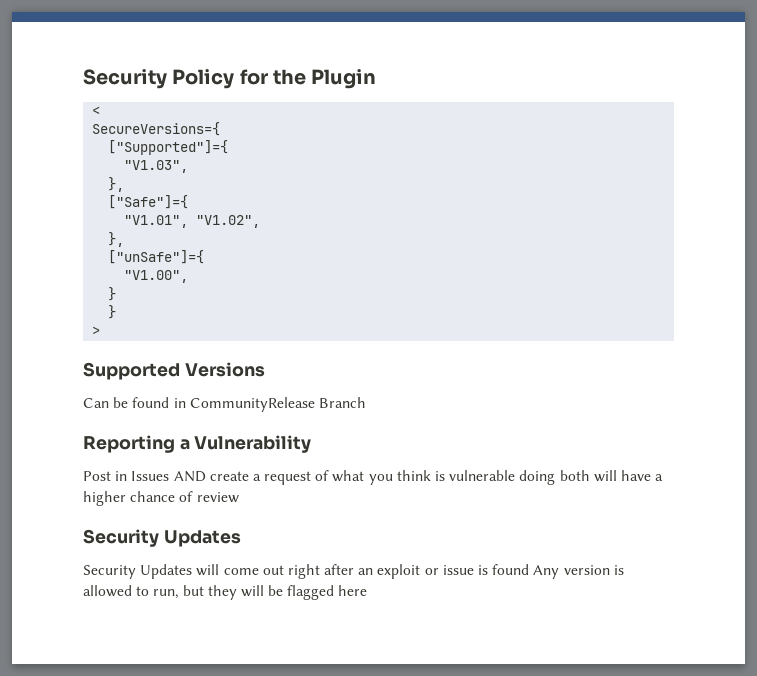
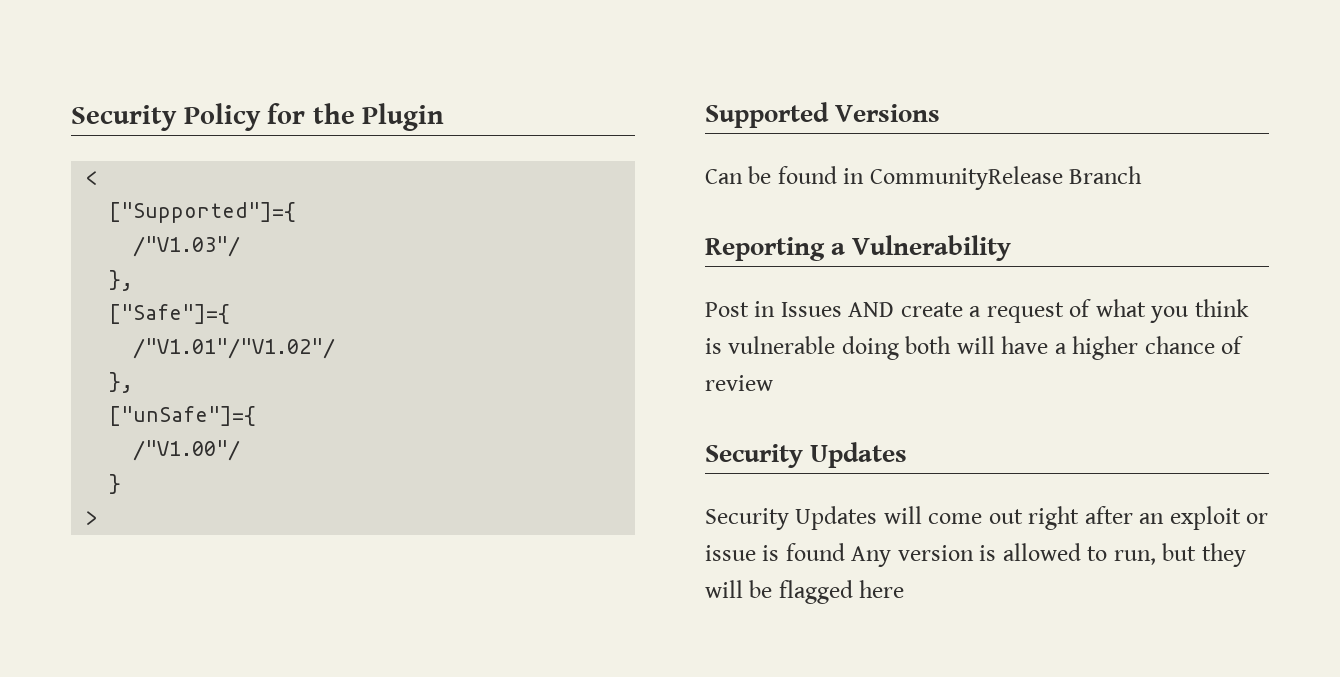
- SecureVersions={
- "V1.03",
+ /"V1.03"/
- "V1.01", "V1.02",
+ /"V1.01"/"V1.02"/
- "V1.00",
- }
+ /"V1.00"/

